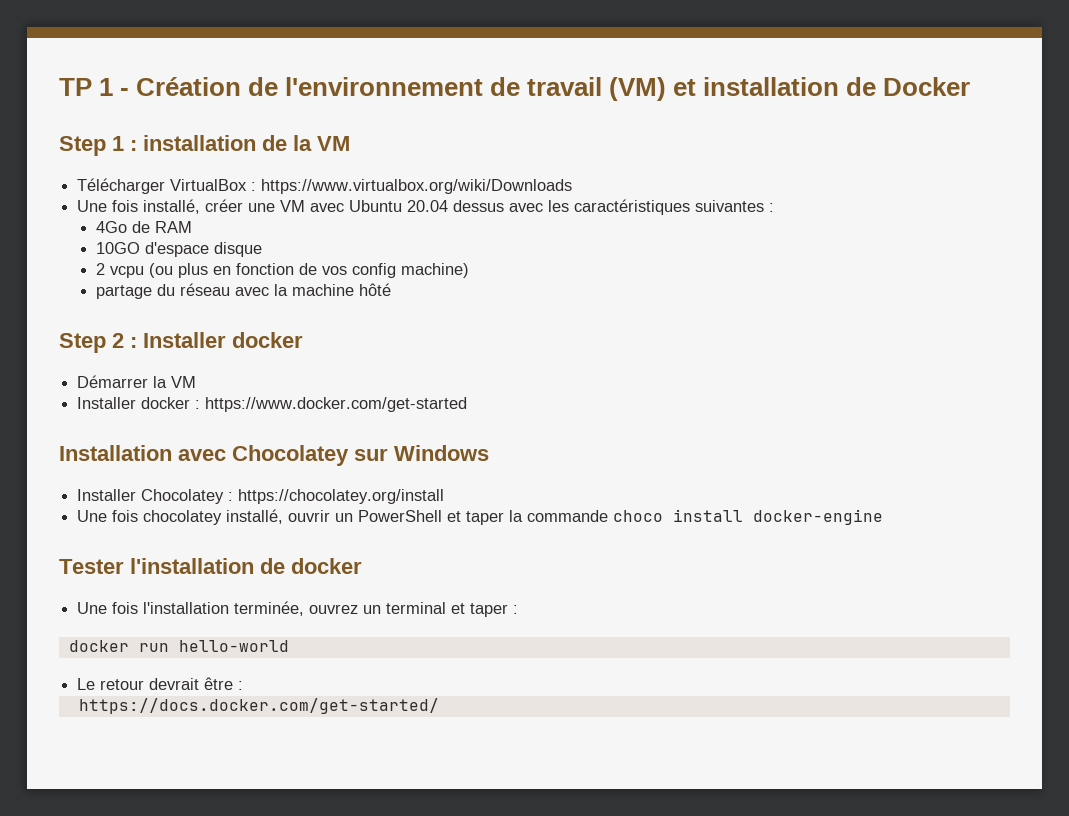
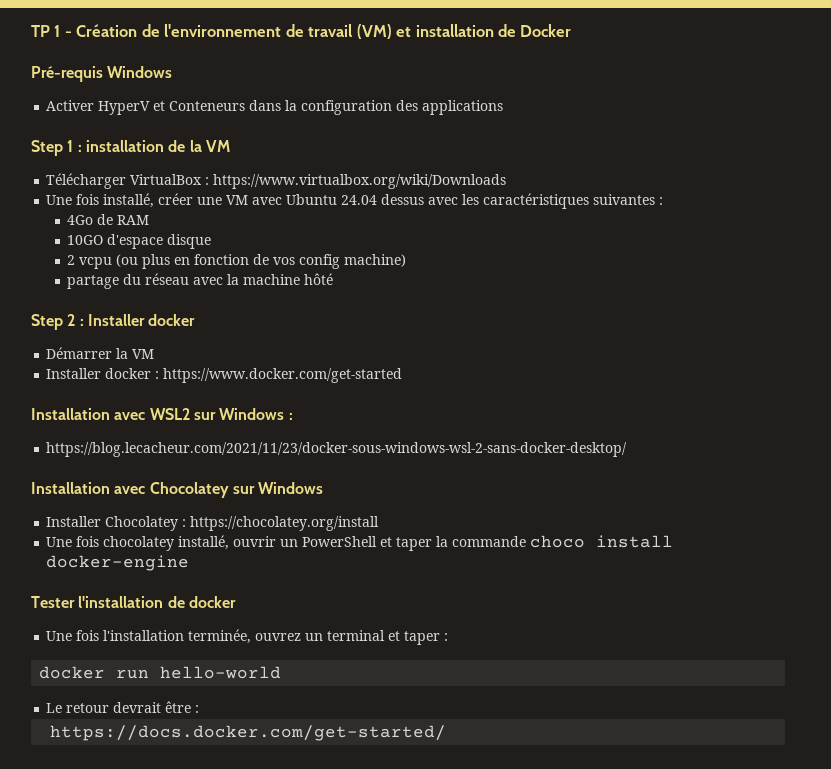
+ Pré-requis Windows
+ Activer HyperV et Conteneurs dans la configuration des applications
- Une fois installé, créer une VM avec Ubuntu 20.04 dessus avec les caractéristiques suivantes :
+ Une fois installé, créer une VM avec Ubuntu 24.04 dessus avec les caractéristiques suivantes :
+ Installation avec WSL2 sur Windows :
+ https://blog.lecacheur.com/2021/11/23/docker-sous-windows-wsl-2-sans-docker-desktop/

